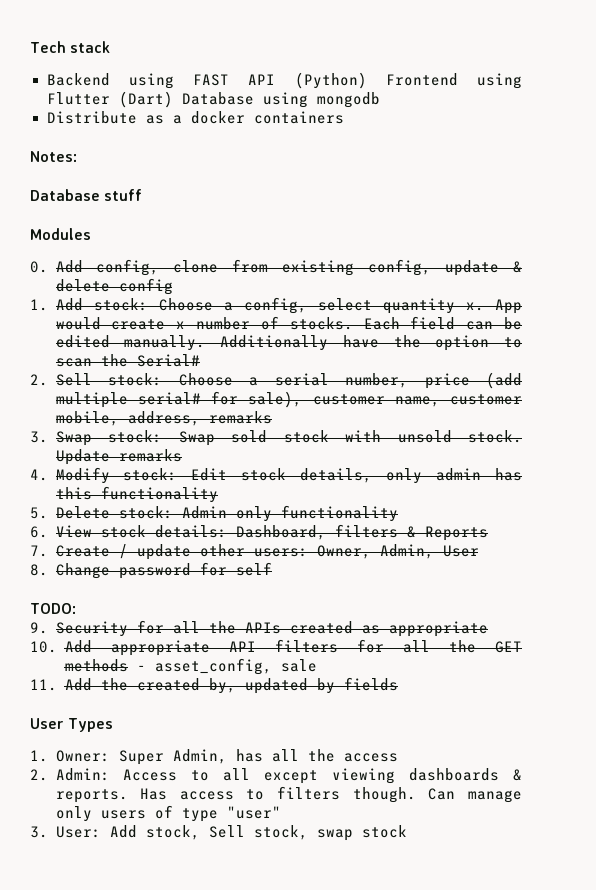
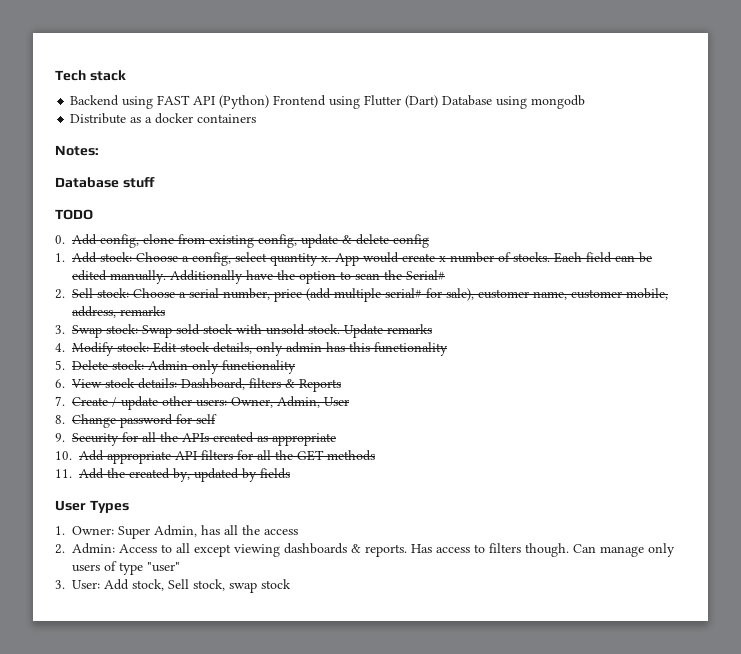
- Modules
+ TODO
- TODO:
- 10. Add appropriate API filters for all the GET methods - asset_config, sale
+ 10. Add appropriate API filters for all the GET methods

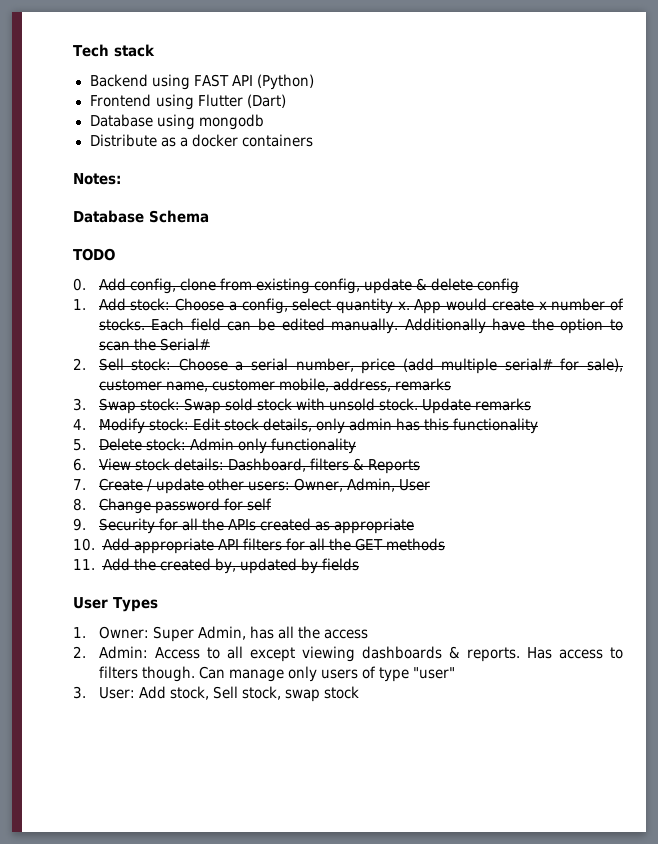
- Backend using FAST API (Python) Frontend using Flutter (Dart) Database using mongodb
+ Backend using FAST API (Python)
+ Frontend using Flutter (Dart)
+ Database using mongodb
- Database stuff
+ Database Schema

